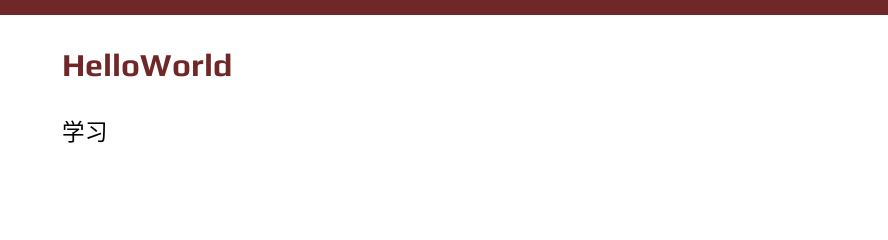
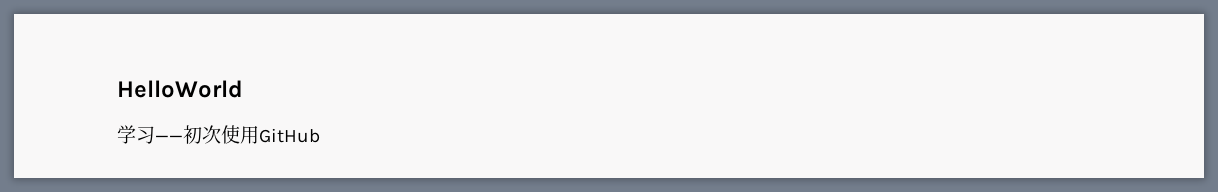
- 学习
+ 学习——初次使用GitHub

